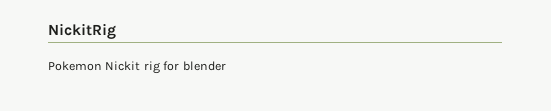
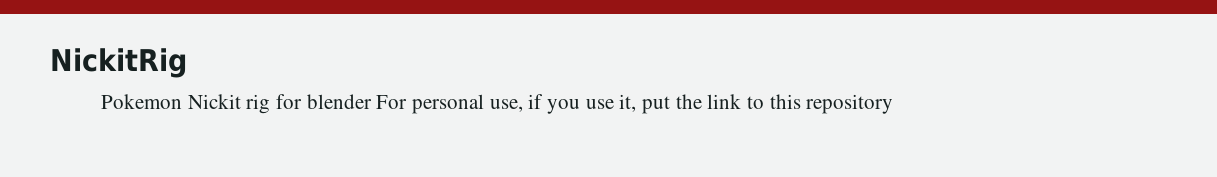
- Pokemon Nickit rig for blender
+ Pokemon Nickit rig for blender For personal use, if you use it, put the link to this repository

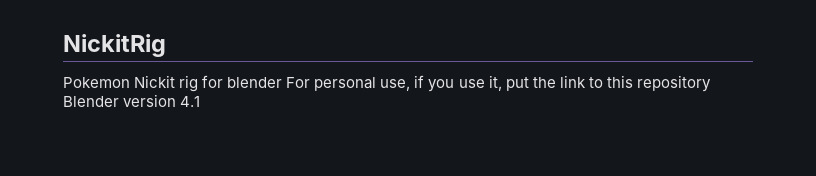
- Pokemon Nickit rig for blender For personal use, if you use it, put the link to this repository
+ Pokemon Nickit rig for blender For personal use, if you use it, put the link to this repository Blender version 4.1

